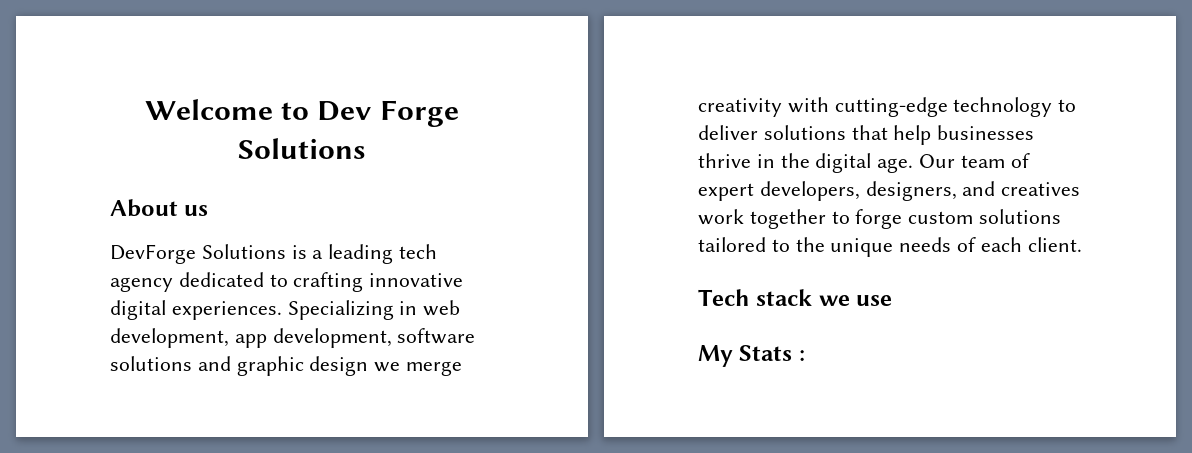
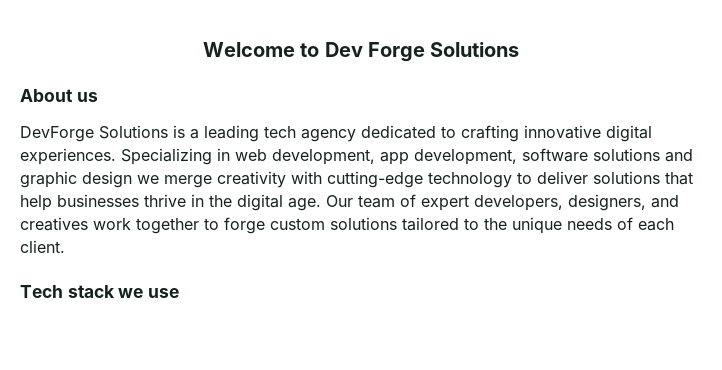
- My Stats :

